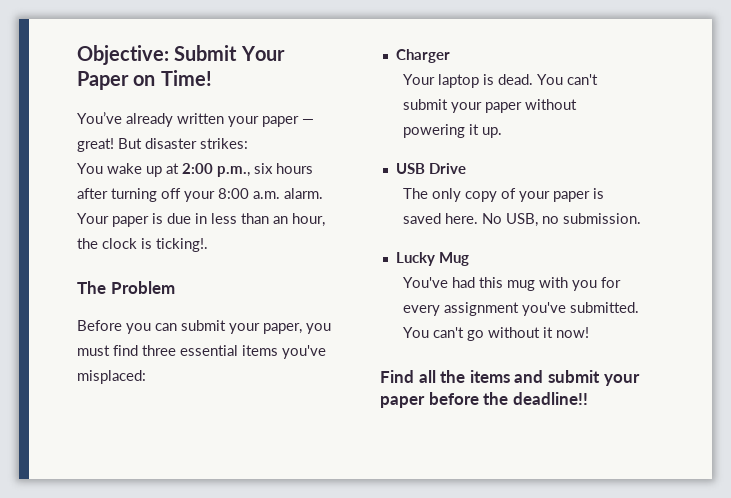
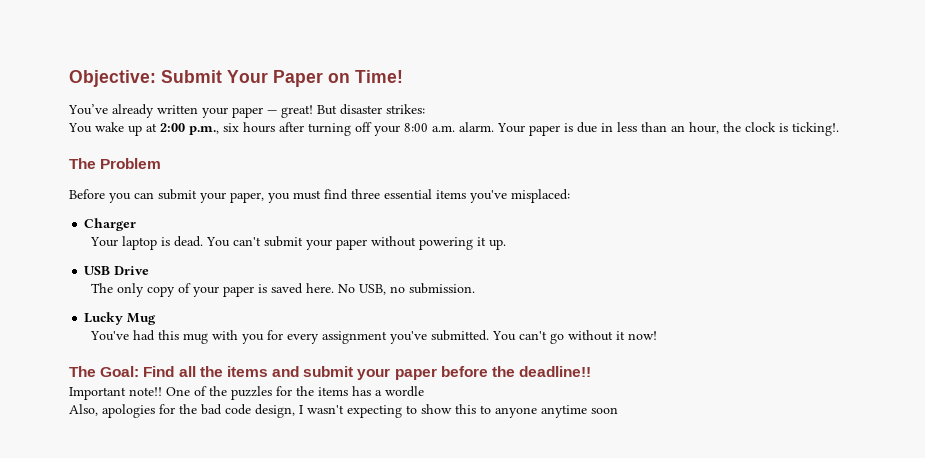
- Find all the items and submit your paper before the deadline!!
+ The Goal: Find all the items and submit your paper before the deadline!!
+ Important note!! One of the puzzles for the items has a wordle
+ Also, apologies for the bad code design, I wasn't expecting to show this to anyone anytime soon

